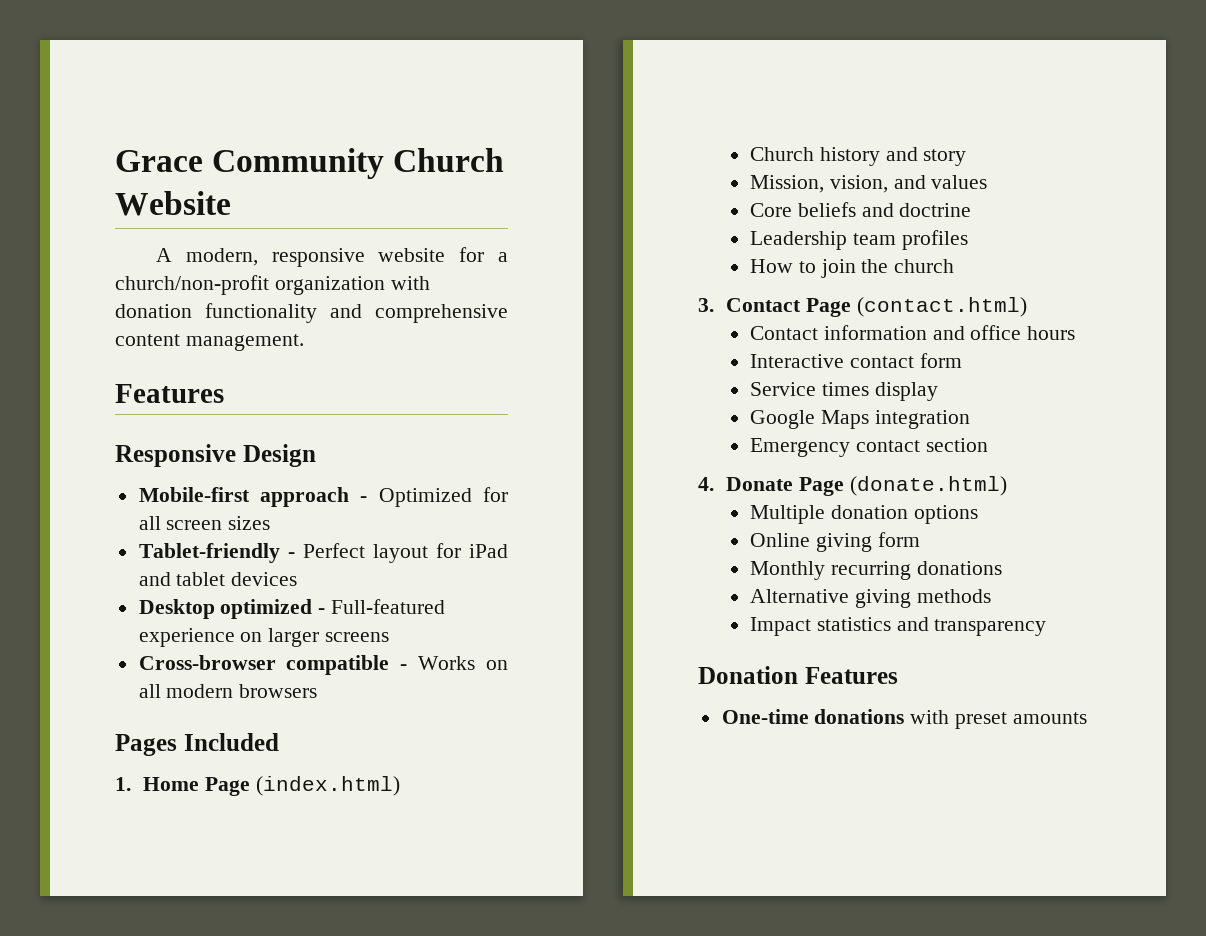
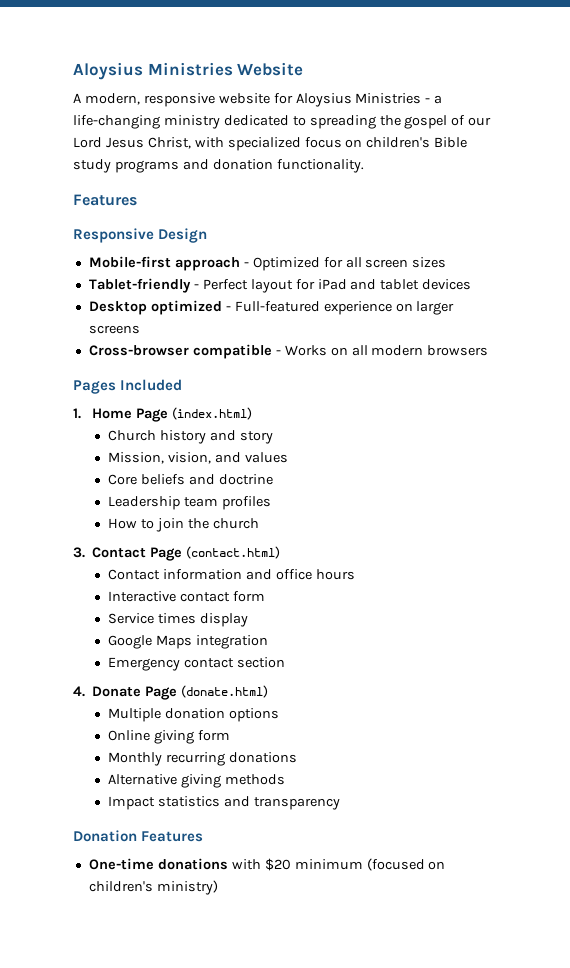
- Grace Community Church Website
+ Aloysius Ministries Website
- A modern, responsive website for a church/non-profit organization with donation functionality and comprehensive content management.
+ A modern, responsive website for Aloysius Ministries - a life-changing ministry dedicated to spreading the gospel of our Lord Jesus Christ, with specialized focus on children's Bible study programs and donation functionality.
- One-time donations with preset amounts
+ One-time donations with $20 minimum (focused on children's ministry)

